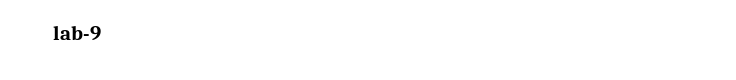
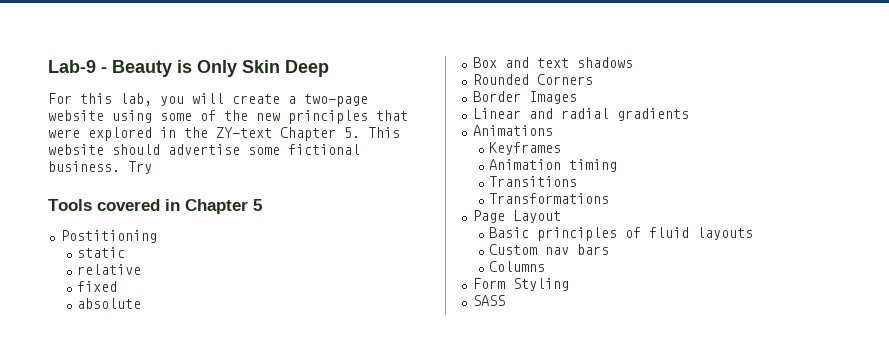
- lab-9
+ Lab-9 - Beauty is Only Skin Deep
+ For this lab, you will create a two-page website using some of the new principles that were explored in the ZY-text Chapter 5. This website should advertise some fictional business. Try
+ Tools covered in Chapter 5
+ Postitioning
+ static
+ relative
+ fixed
+ absolute
+ Box and text shadows
+ Rounded Corners
+ Border Images
+ Linear and radial gradients
+ Animations
+ Keyframes
+ Animation timing
+ Transitions
+ Transformations
+ Page Layout
+ Basic principles of fluid layouts
+ Custom nav bars
+ Columns
+ Form Styling
+ SASS

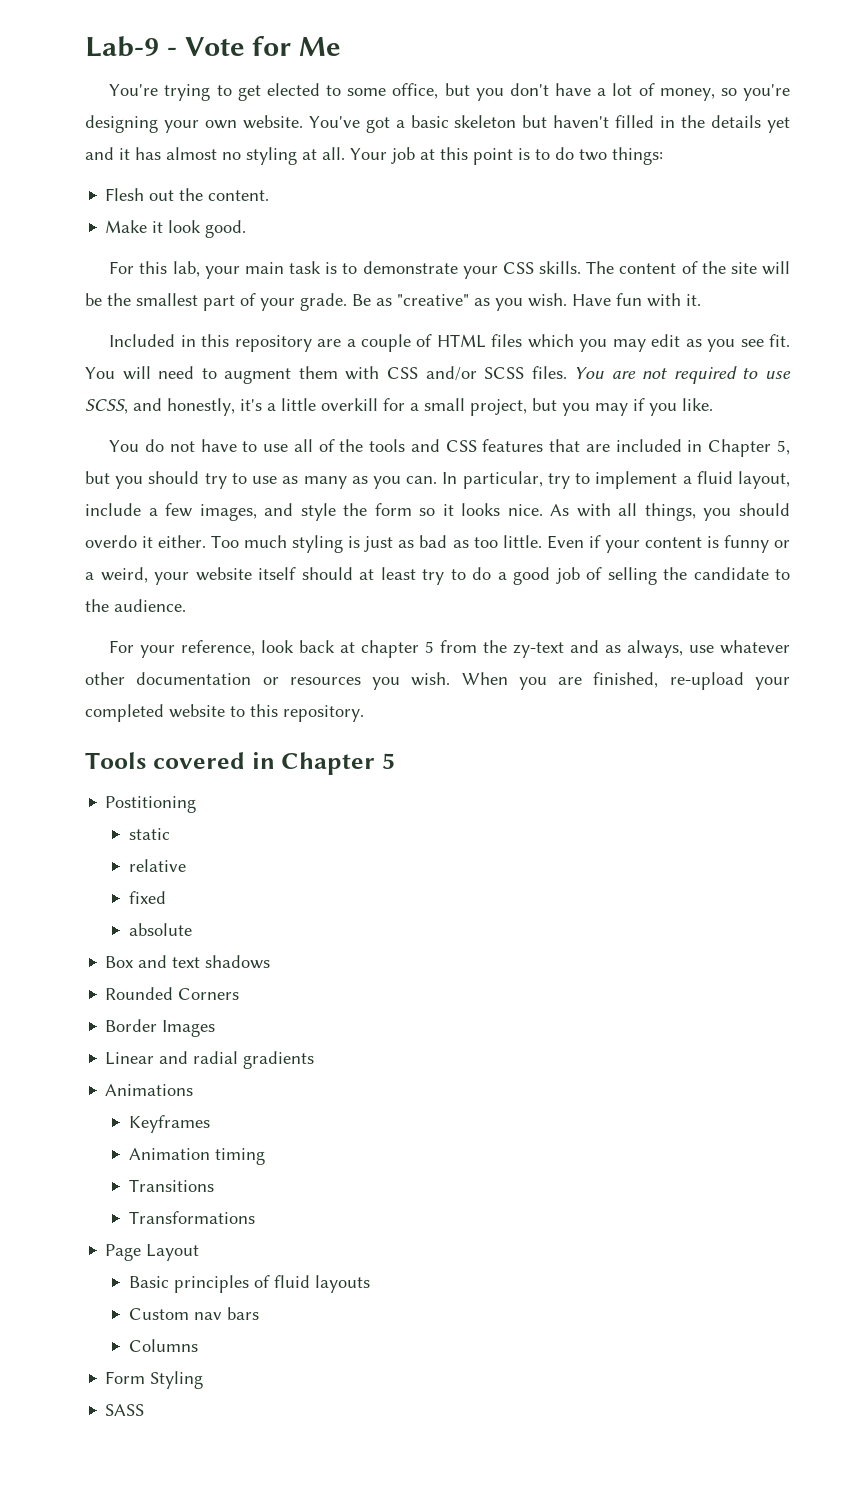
- Lab-9 - Beauty is Only Skin Deep
- For this lab, you will create a two-page website using some of the new principles that were explored in the ZY-text Chapter 5. This website should advertise some fictional business. Try
+ Lab-9 - Vote for Me
+ You're trying to get elected to some office, but you don't have a lot of money, so you're designing your own website. You've got a basic skeleton but haven't filled in the details yet and it has almost no styling at all. Your job at this point is to do two things:
+ Flesh out the content.
+ Make it look good.
+ For this lab, your main task is to demonstrate your CSS skills. The content of the site will be the smallest part of your grade. Be as "creative" as you wish. Have fun with it.
+ Included in this repository are a couple of HTML files which you may edit as you see fit. You will need to augment them with CSS and/or SCSS files. You are not required to use SCSS, and honestly, it's a little overkill for a small project, but you may if you like.
+ You do not have to use all of the tools and CSS features that are included in Chapter 5, but you should try to use as many as you can. In particular, try to implement a fluid layout, include a few images, and style the form so it looks nice. As with all things, you should overdo it either. Too much styling is just as bad as too little. Even if your content is funny or a weird, your website itself should at least try to do a good job of selling the candidate to the audience.
+ For your reference, look back at chapter 5 from the zy-text and as always, use whatever other documentation or resources you wish. When you are finished, re-upload your completed website to this repository.

